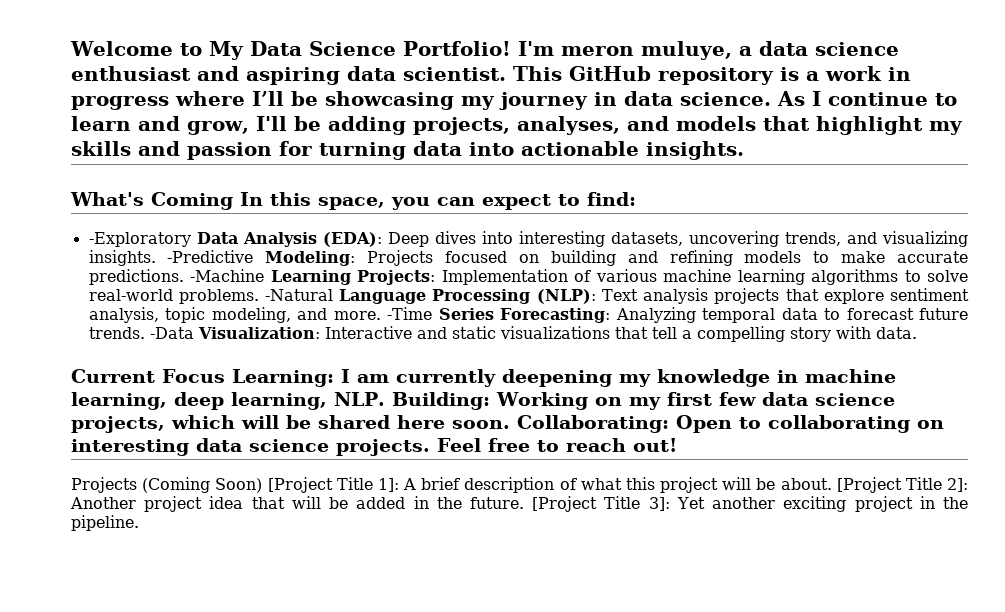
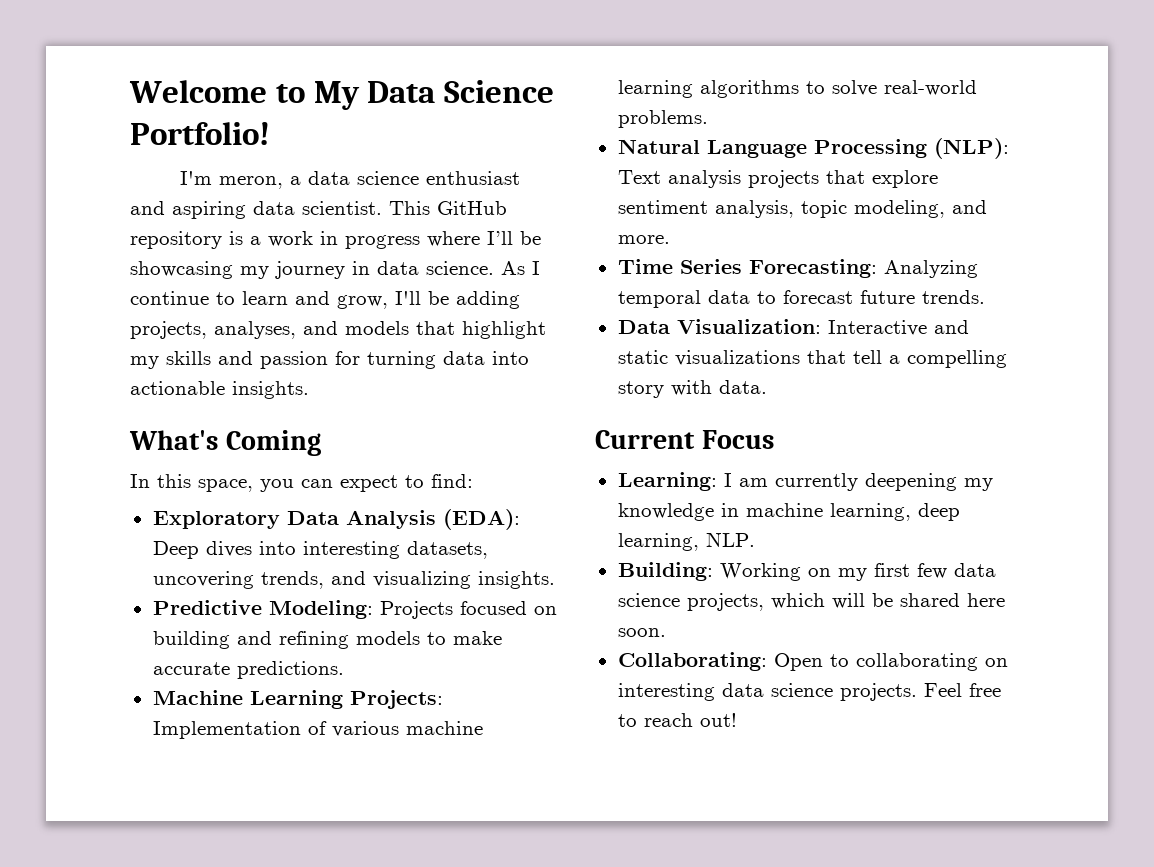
- Welcome to My Data Science Portfolio! I'm meron muluye, a data science enthusiast and aspiring data scientist.
+ Welcome to My Data Science Portfolio!
+ I'm meron, a data science enthusiast and aspiring data scientist.
- What's Coming In this space, you can expect to find:
+ What's Coming
+ In this space, you can expect to find:
- -Exploratory Data Analysis (EDA):
+ Exploratory Data Analysis (EDA):
- Deep dives into interesting datasets, uncovering trends, and visualizing insights. -Predictive Modeling:
+ Deep dives into interesting datasets, uncovering trends, and visualizing insights.
+ Predictive Modeling:
- Projects focused on building and refining models to make accurate predictions. -Machine Learning Projects:
+ Projects focused on building and refining models to make accurate predictions.
+ Machine Learning Projects:
- Implementation of various machine learning algorithms to solve real-world problems. -Natural Language Processing (NLP):
+ Implementation of various machine learning algorithms to solve real-world problems.
+ Natural Language Processing (NLP):
- Text analysis projects that explore sentiment analysis, topic modeling, and more. -Time Series Forecasting:
+ Text analysis projects that explore sentiment analysis, topic modeling, and more.
+ Time Series Forecasting:
- Analyzing temporal data to forecast future trends. -Data Visualization:
+ Analyzing temporal data to forecast future trends.
+ Data Visualization:
- Current Focus Learning: I am currently deepening my knowledge in machine learning, deep learning, NLP. Building: Working on my first few data science projects, which will be shared here soon. Collaborating: Open to collaborating on interesting data science projects.
+ Current Focus
+ Learning: I am currently deepening my knowledge in machine learning, deep learning, NLP.
+ Building: Working on my first few data science projects, which will be shared here soon.
+ Collaborating: Open to collaborating on interesting data science projects.
- Projects (Coming Soon) [Project Title 1]: A brief description of what this project will be about. [Project Title 2]: Another project idea that will be added in the future. [Project Title 3]: Yet another exciting project in the pipeline.

